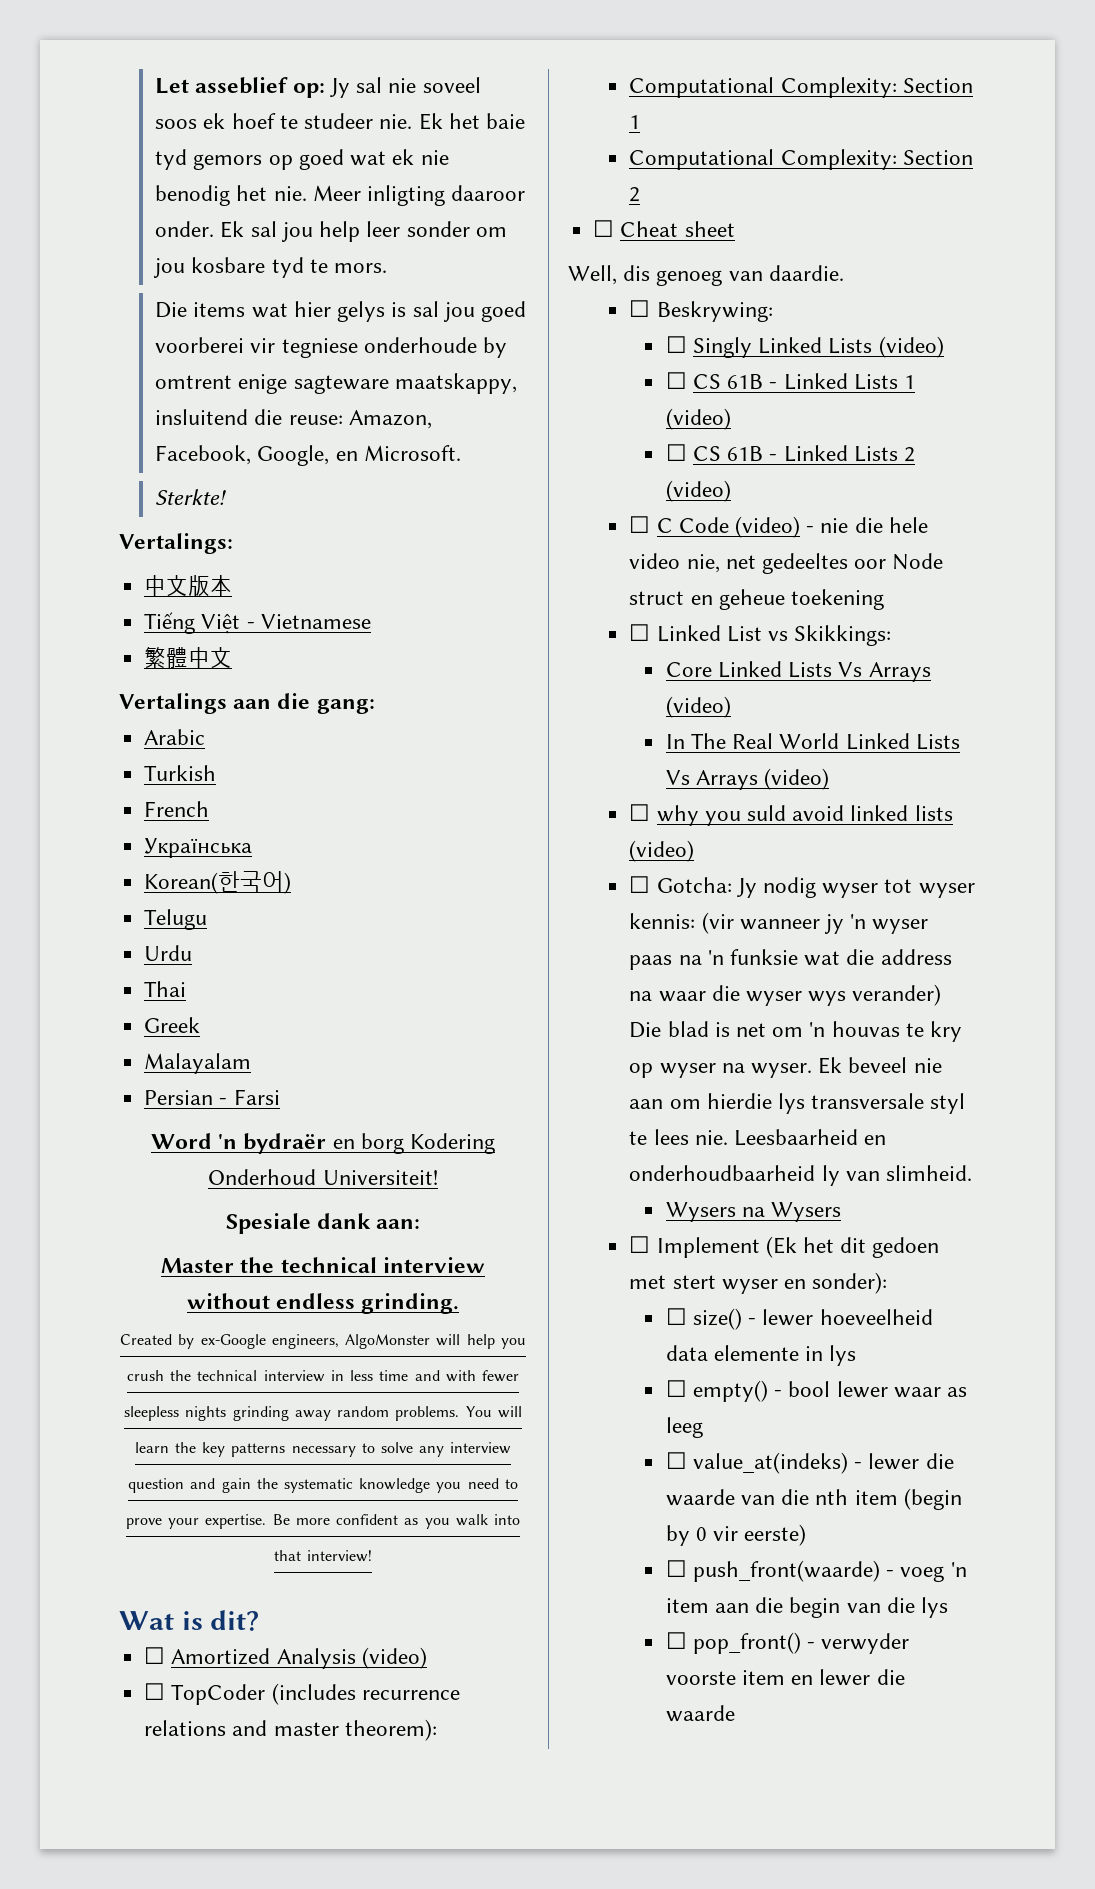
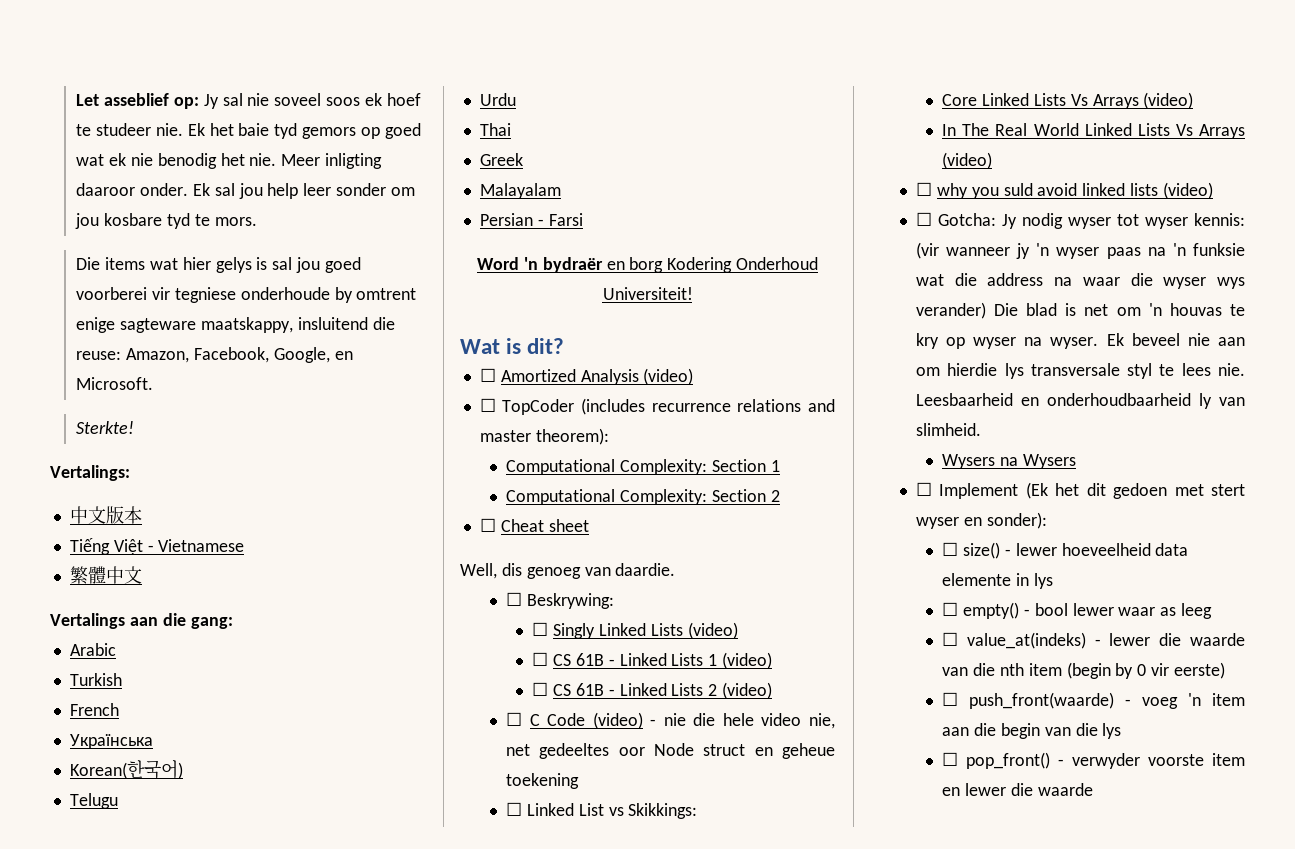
- Spesiale dank aan:
- Master the technical interview without endless grinding.
- Created by ex-Google engineers, AlgoMonster will help you crush the technical interview in less time and with fewer sleepless nights grinding away random problems. You will learn the key patterns necessary to solve any interview question and gain the systematic knowledge you need to prove your expertise. Be more confident as you walk into that interview!

